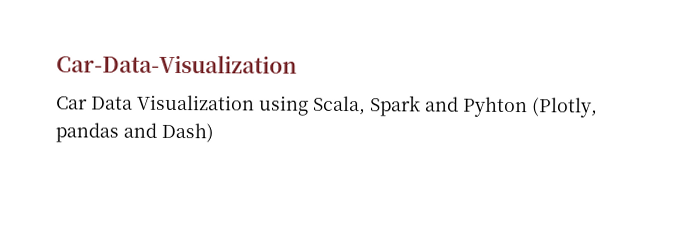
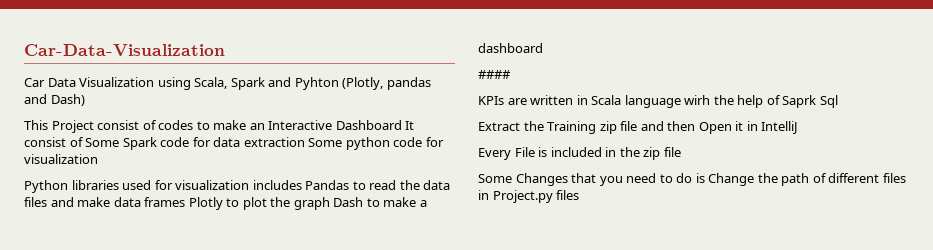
+ This Project consist of codes to make an Interactive Dashboard It consist of Some Spark code for data extraction Some python code for visualization
+ Python libraries used for visualization includes Pandas to read the data files and make data frames Plotly to plot the graph Dash to make a dashboard
+ ####
+ KPIs are written in Scala language wirh the help of Saprk Sql
+ Extract the Training zip file and then Open it in IntelliJ
+ Every File is included in the zip file
+ Some Changes that you need to do is Change the path of different files in Project.py files

